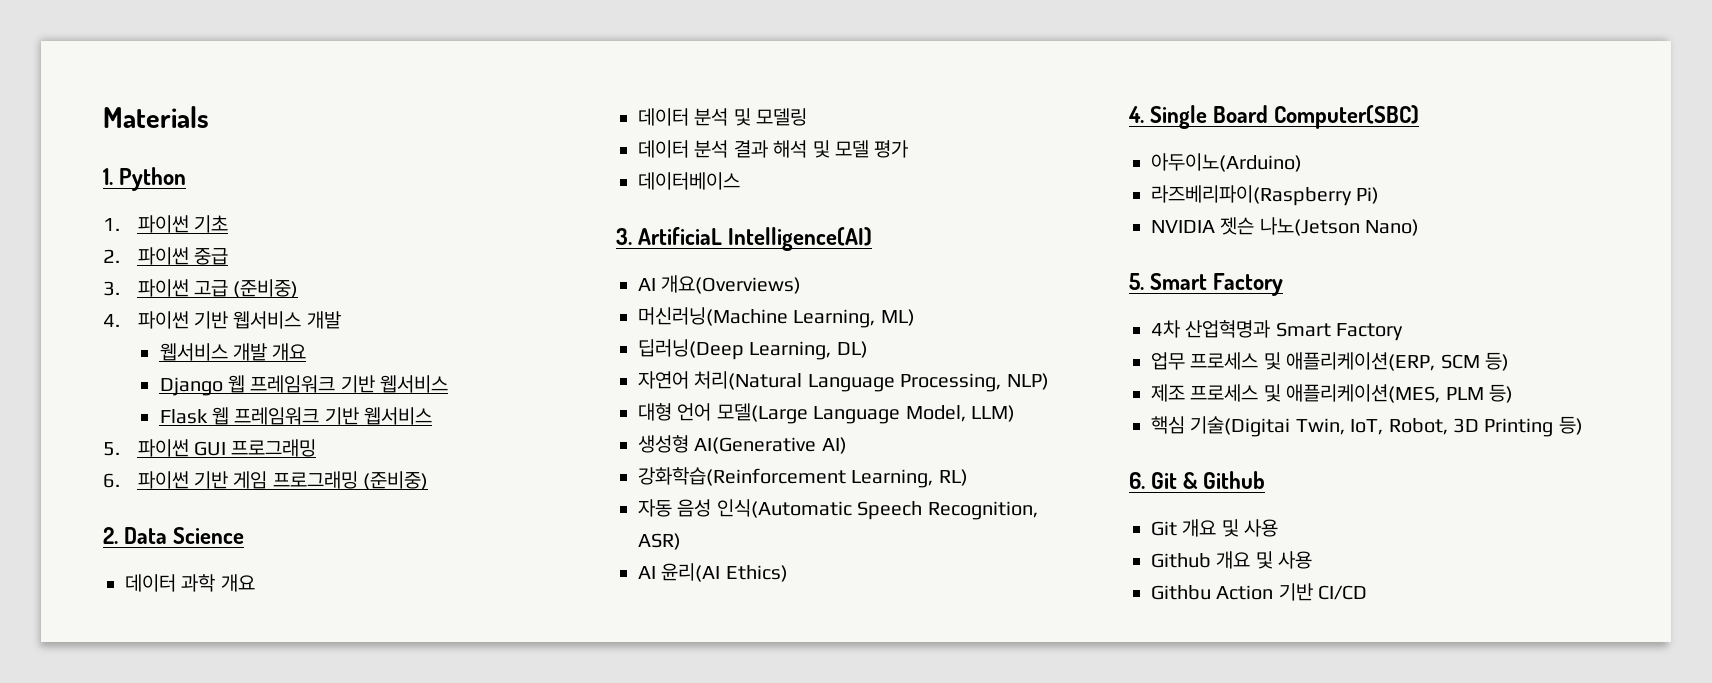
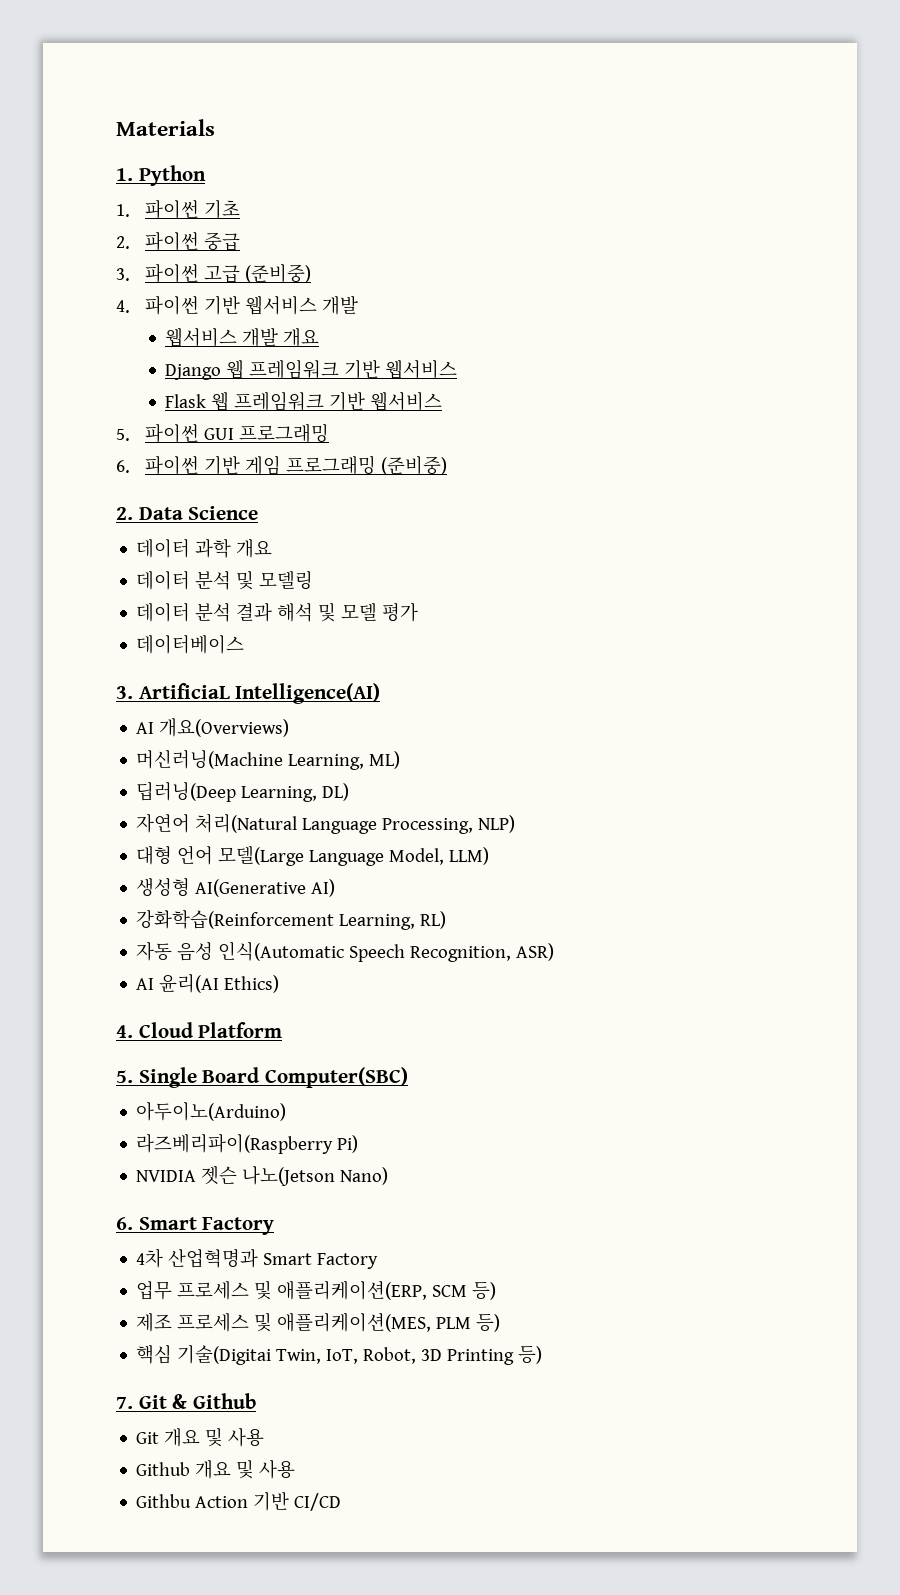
- 4. Single Board Computer(SBC)
+ 4. Cloud Platform
+ 5. Single Board Computer(SBC)
- 5. Smart Factory
+ 6. Smart Factory
- 6. Git & Github
+ 7. Git & Github

